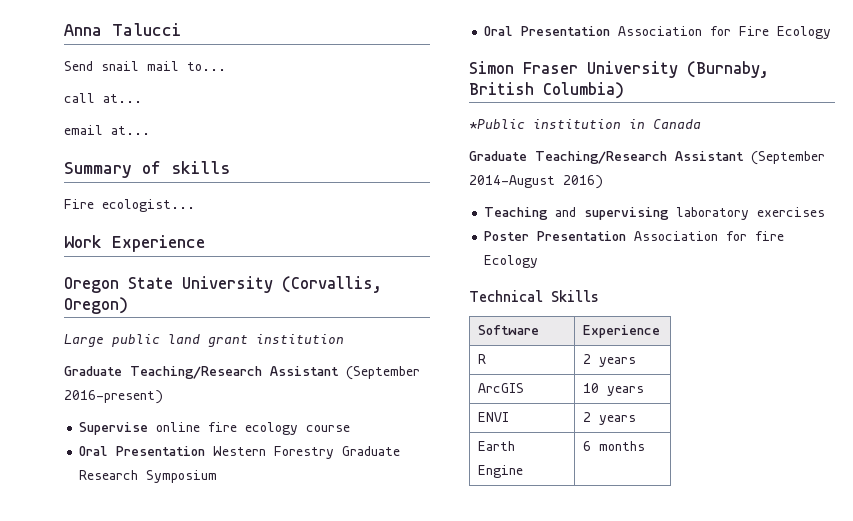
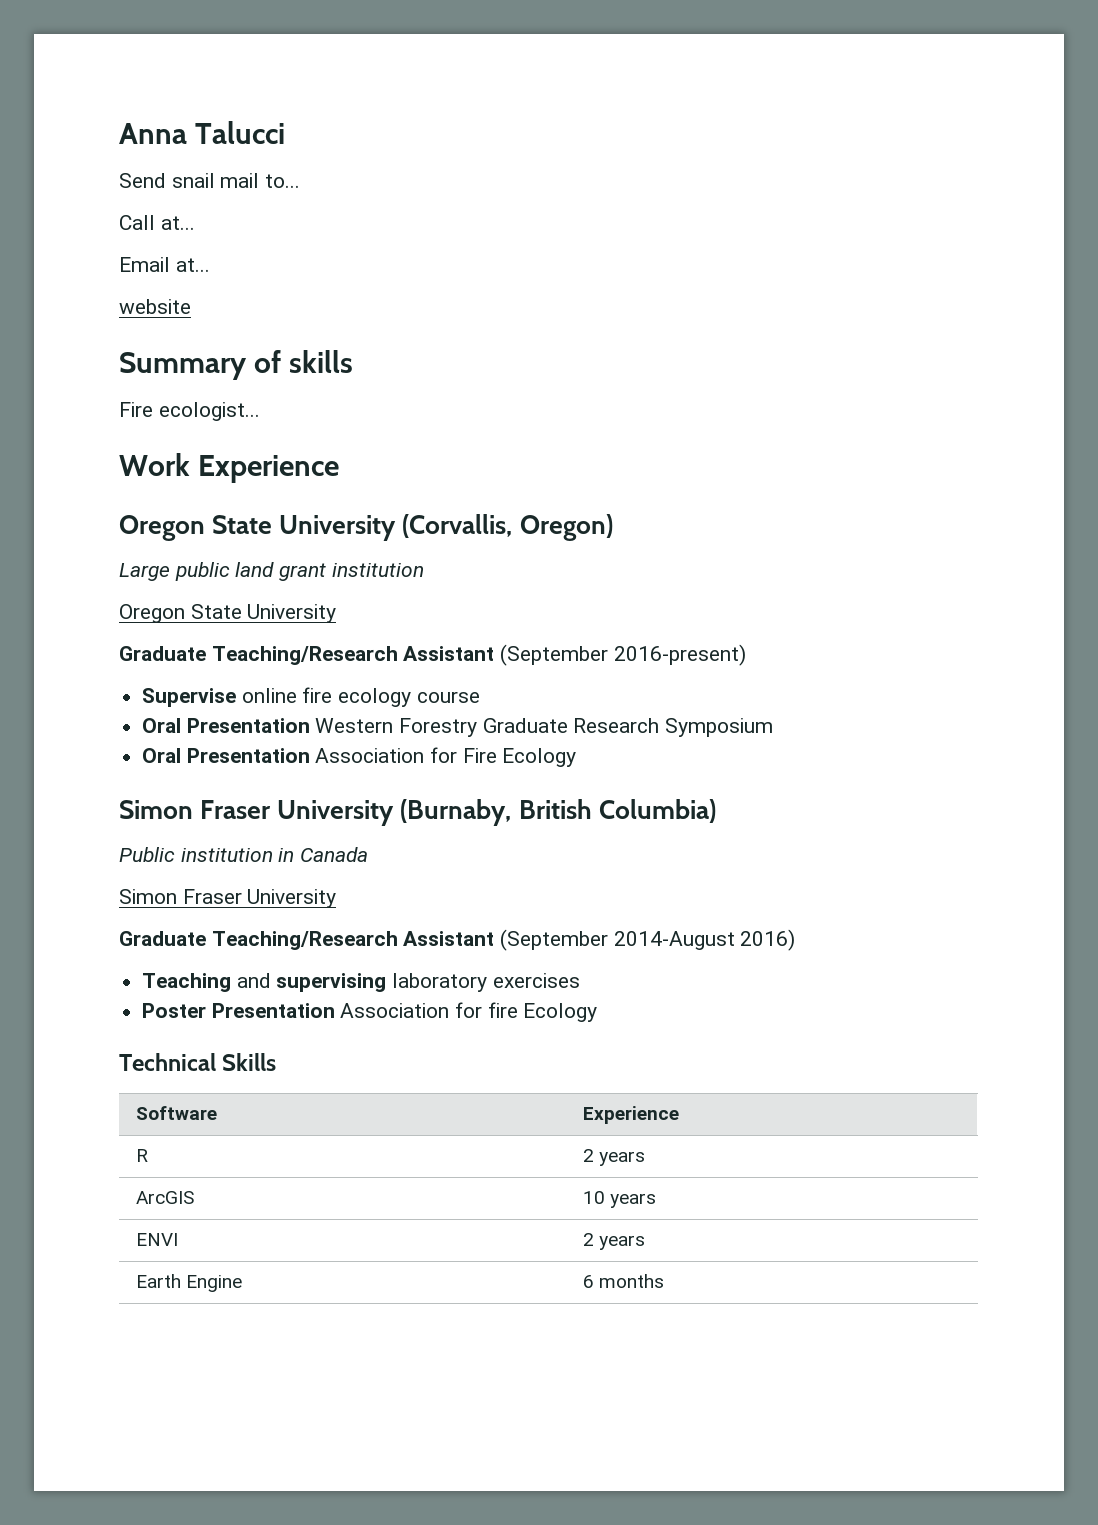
- call at...
- email at...
+ Call at...
+ Email at...
+ website
  Large public land grant institution
+ Oregon State University
- *Public institution in Canada
+ Public institution in Canada
+ Simon Fraser University

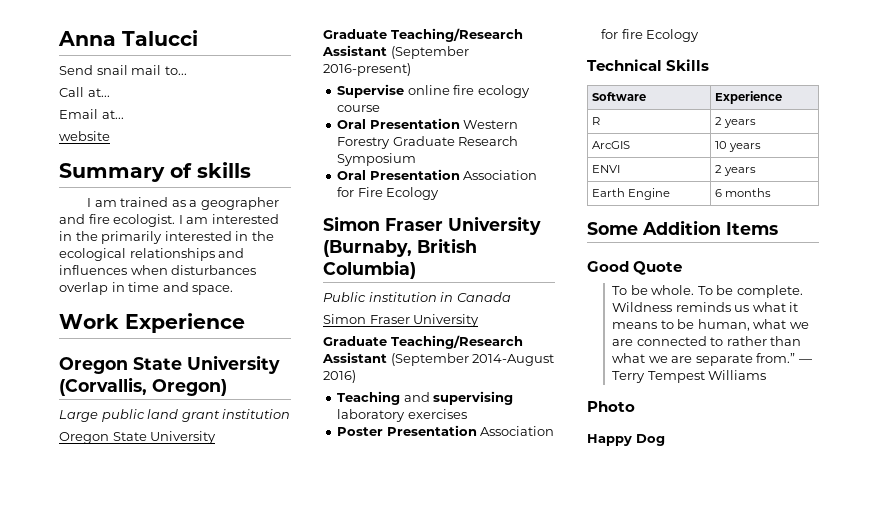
- Fire ecologist...
+ I am trained as a geographer and fire ecologist. I am interested in the primarily interested in the ecological relationships and influences when disturbances overlap in time and space.
+ Some Addition Items
+ Good Quote
+ To be whole. To be complete. Wildness reminds us what it means to be human, what we are connected to rather than what we are separate from.” — Terry Tempest Williams
+ Photo
+ Happy Dog

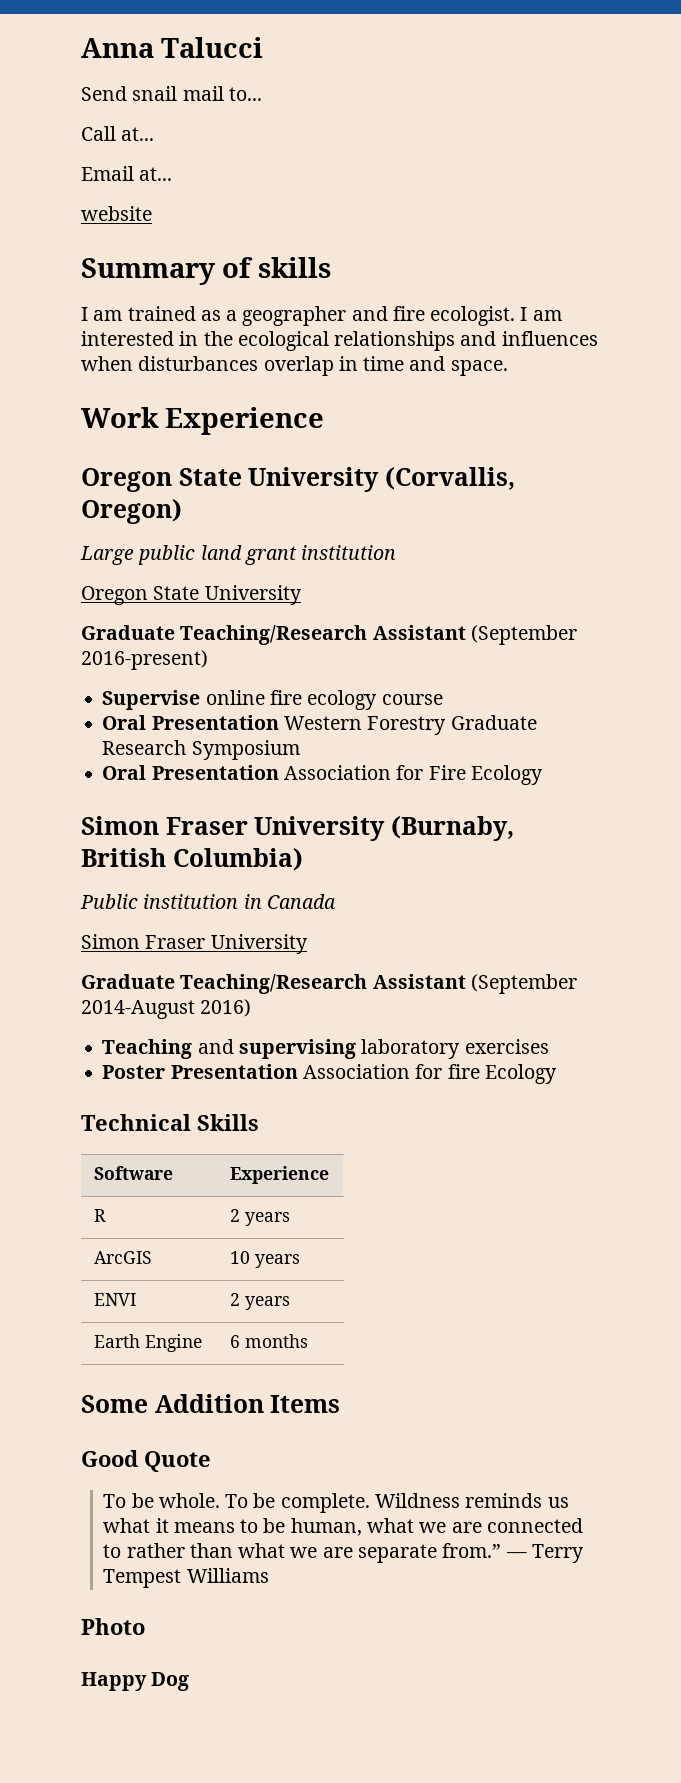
- I am interested in the primarily interested in the ecological relationships and influences when disturbances overlap in time and space.
+ I am interested in the ecological relationships and influences when disturbances overlap in time and space.

